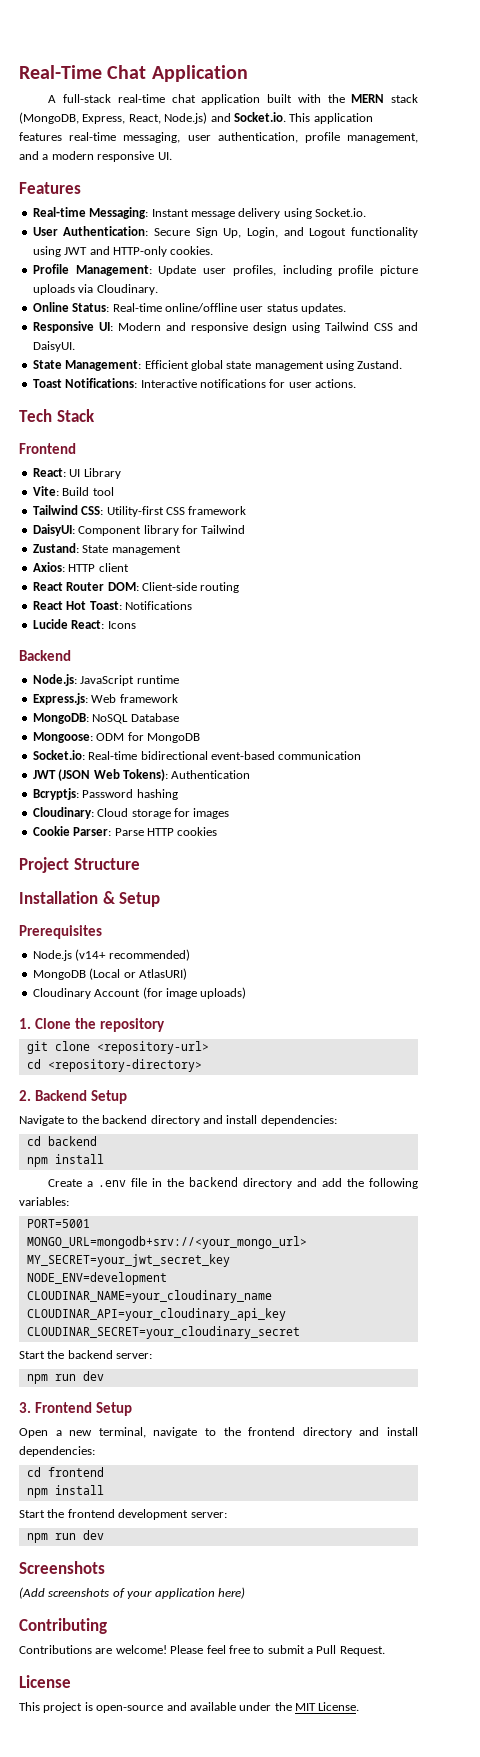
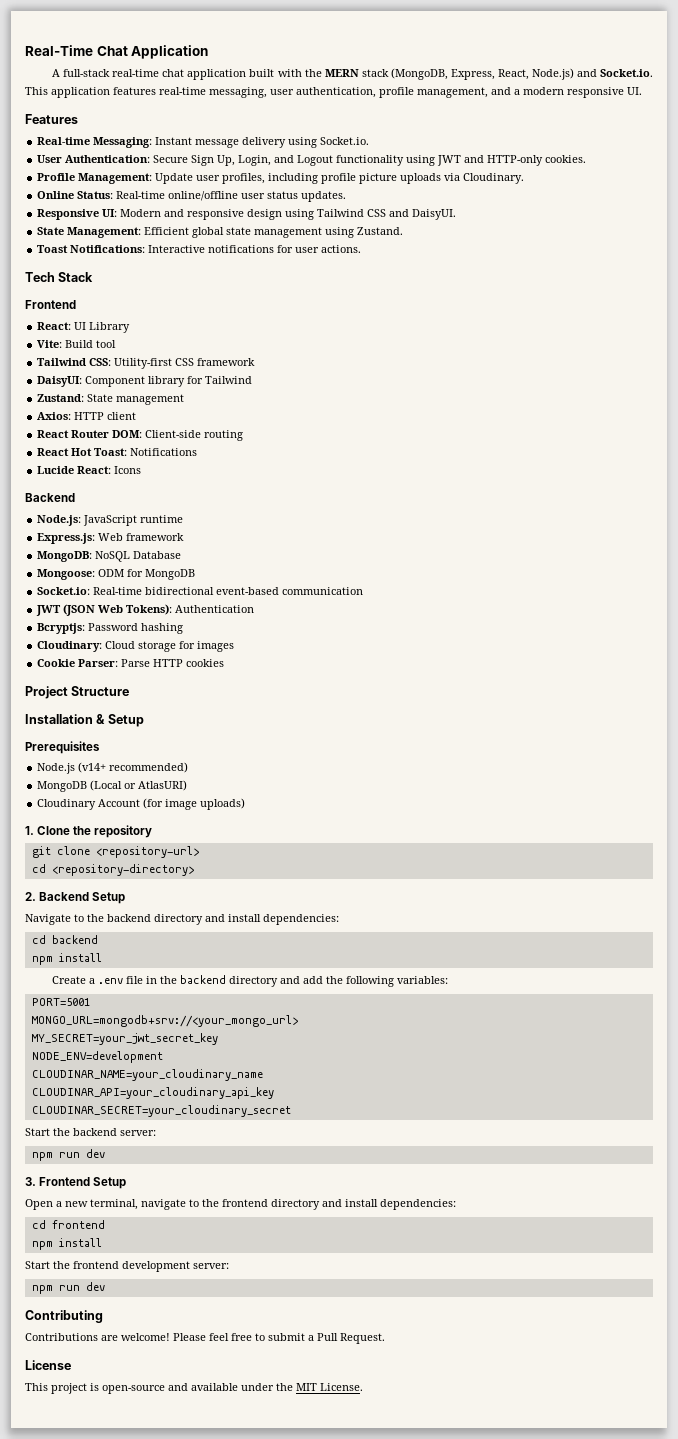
- Screenshots
- (Add screenshots of your application here)

